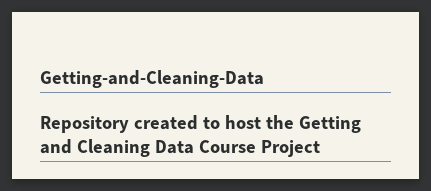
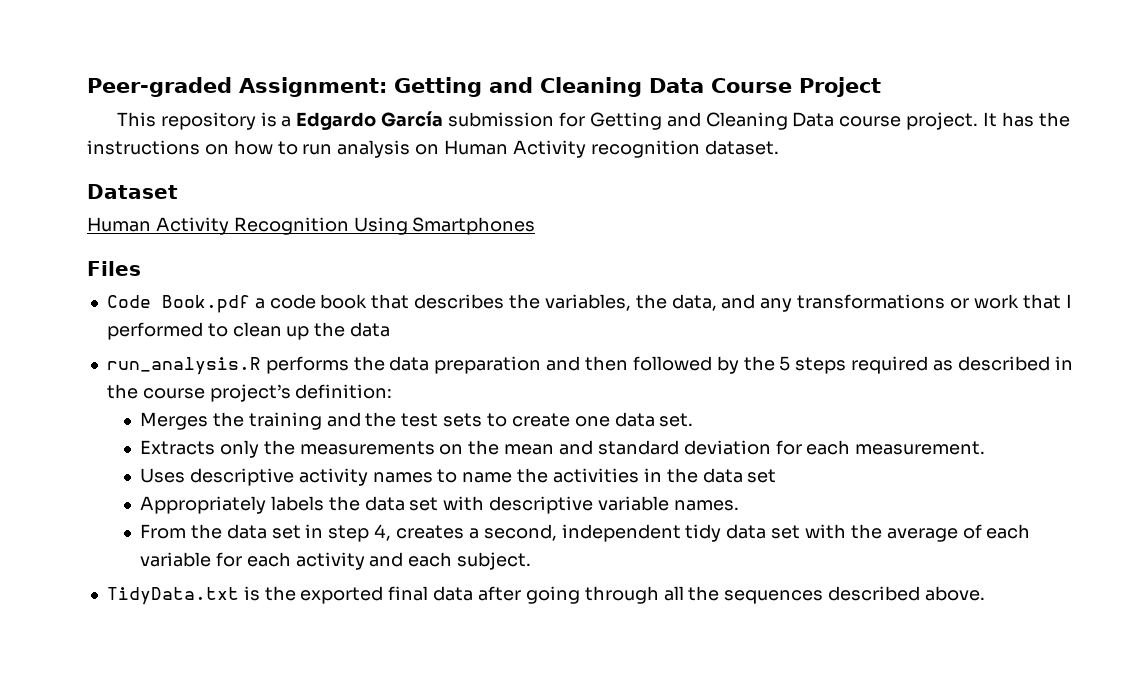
- Getting-and-Cleaning-Data
- Repository created to host the Getting and Cleaning Data Course Project
+ Peer-graded Assignment: Getting and Cleaning Data Course Project
+ This repository is a Edgardo García submission for Getting and Cleaning Data course project. It has the instructions on how to run analysis on Human Activity recognition dataset.
+ Dataset
+ Human Activity Recognition Using Smartphones
+ Files
+ Code Book.pdf a code book that describes the variables, the data, and any transformations or work that I performed to clean up the data
+ run_analysis.R performs the data preparation and then followed by the 5 steps required as described in the course project’s definition:
+ Merges the training and the test sets to create one data set.
+ Extracts only the measurements on the mean and standard deviation for each measurement.
+ Uses descriptive activity names to name the activities in the data set
+ Appropriately labels the data set with descriptive variable names.
+ From the data set in step 4, creates a second, independent tidy data set with the average of each variable for each activity and each subject.
+ TidyData.txt is the exported final data after going through all the sequences described above.

